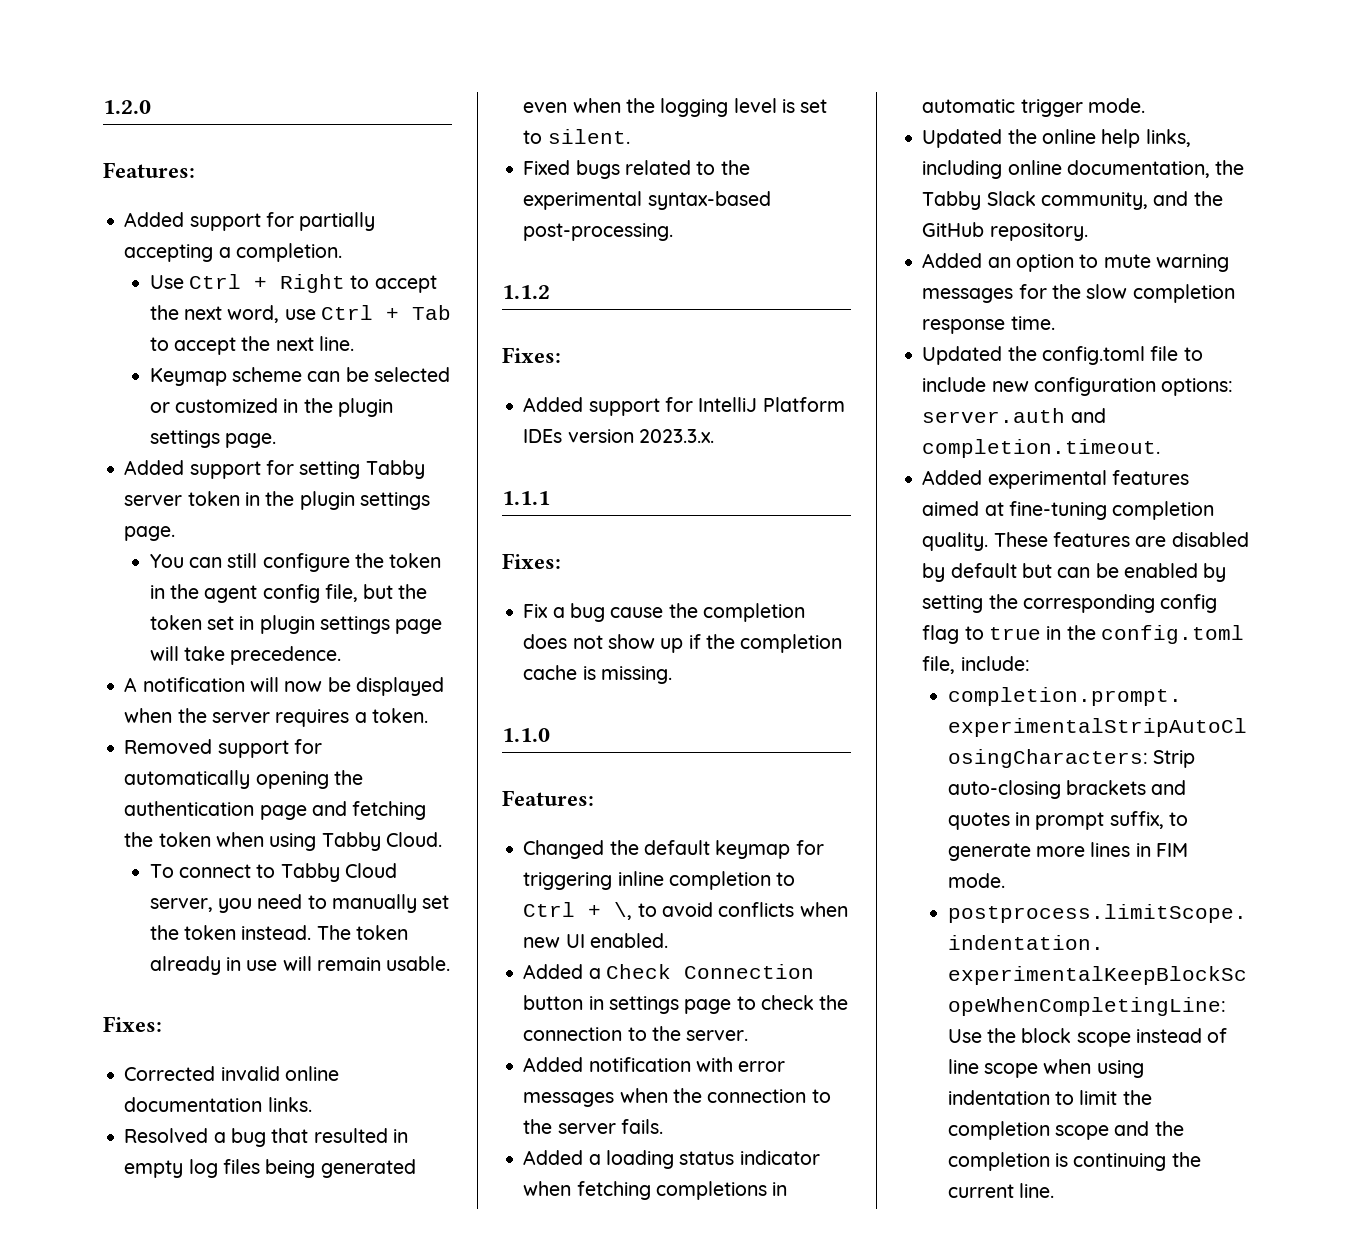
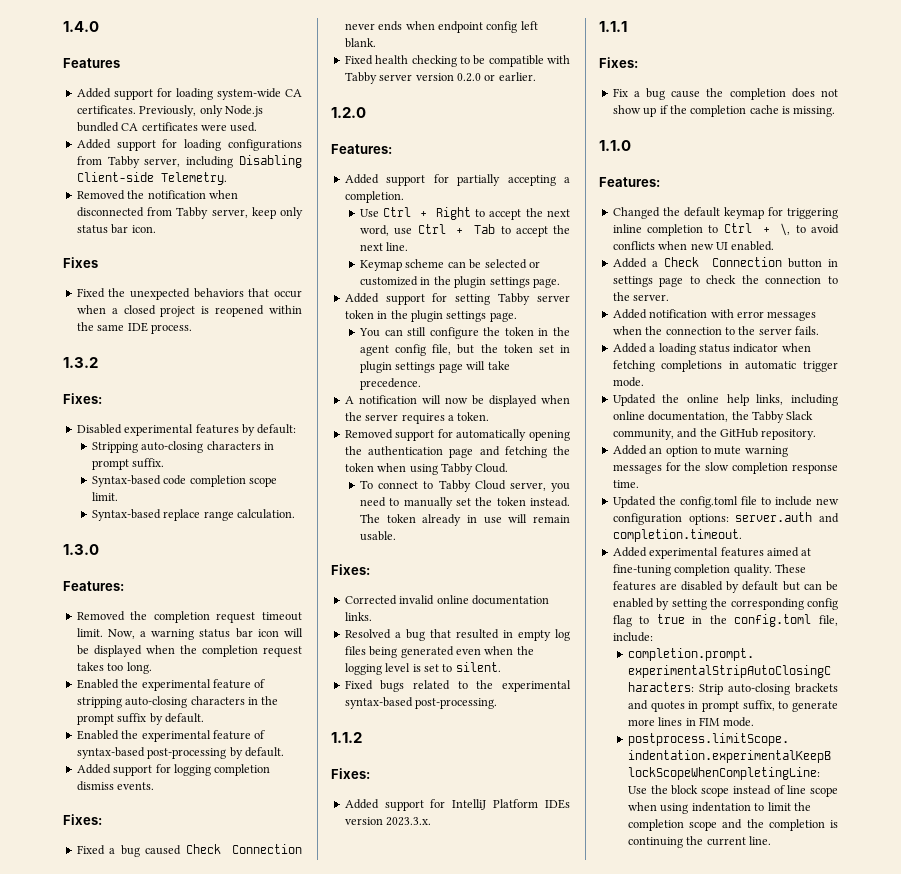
+ 1.4.0
+ Features
+ Added support for loading system-wide CA certificates. Previously, only Node.js bundled CA certificates were used.
+ Added support for loading configurations from Tabby server, including Disabling Client-side Telemetry.
+ Removed the notification when disconnected from Tabby server, keep only status bar icon.
+ Fixes
+ Fixed the unexpected behaviors that occur when a closed project is reopened within the same IDE process.
+ 1.3.2
+ Fixes:
+ Disabled experimental features by default:
+ Stripping auto-closing characters in prompt suffix.
+ Syntax-based code completion scope limit.
+ Syntax-based replace range calculation.
+ 1.3.0
+ Features:
+ Removed the completion request timeout limit. Now, a warning status bar icon will be displayed when the completion request takes too long.
+ Enabled the experimental feature of stripping auto-closing characters in the prompt suffix by default.
+ Enabled the experimental feature of syntax-based post-processing by default.
+ Added support for logging completion dismiss events.
+ Fixes:
+ Fixed a bug caused Check Connection never ends when endpoint config left blank.
+ Fixed health checking to be compatible with Tabby server version 0.2.0 or earlier.

